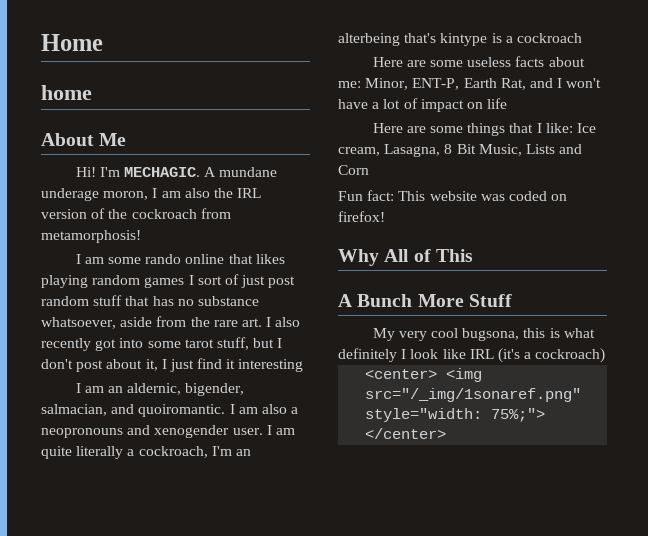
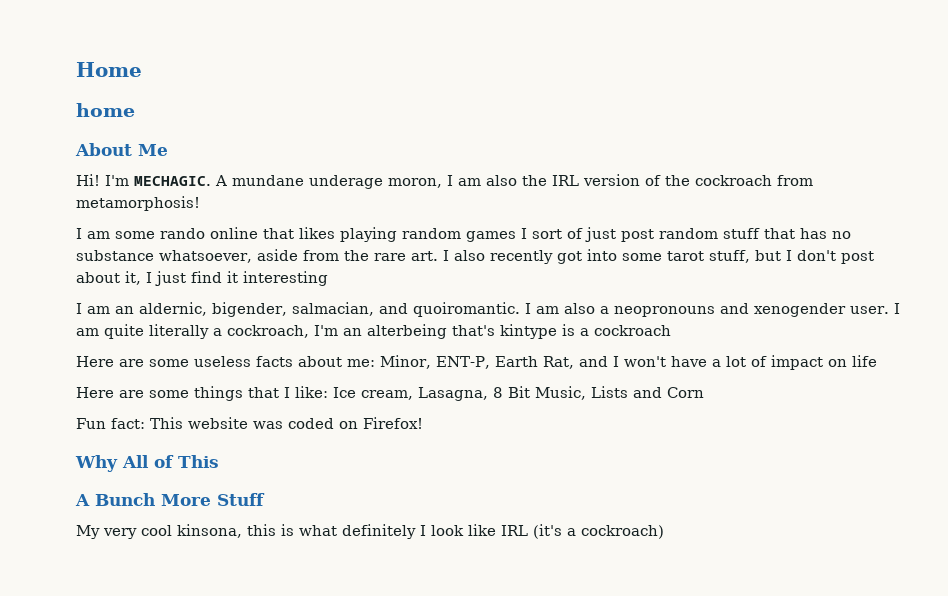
- Fun fact: This website was coded on firefox!
+ Fun fact: This website was coded on Firefox!
- My very cool bugsona, this is what definitely I look like IRL (it's a cockroach)
+ My very cool kinsona, this is what definitely I look like IRL (it's a cockroach)
- <center> <img src="/_img/1sonaref.png" style="width: 75%;"> </center>

